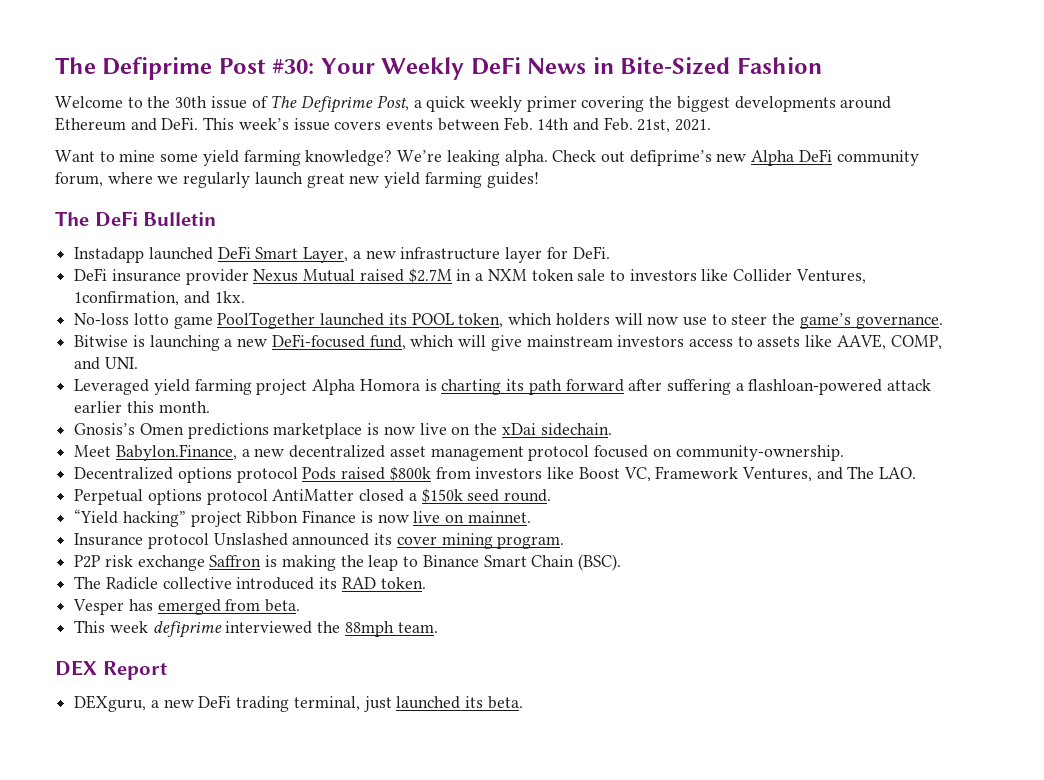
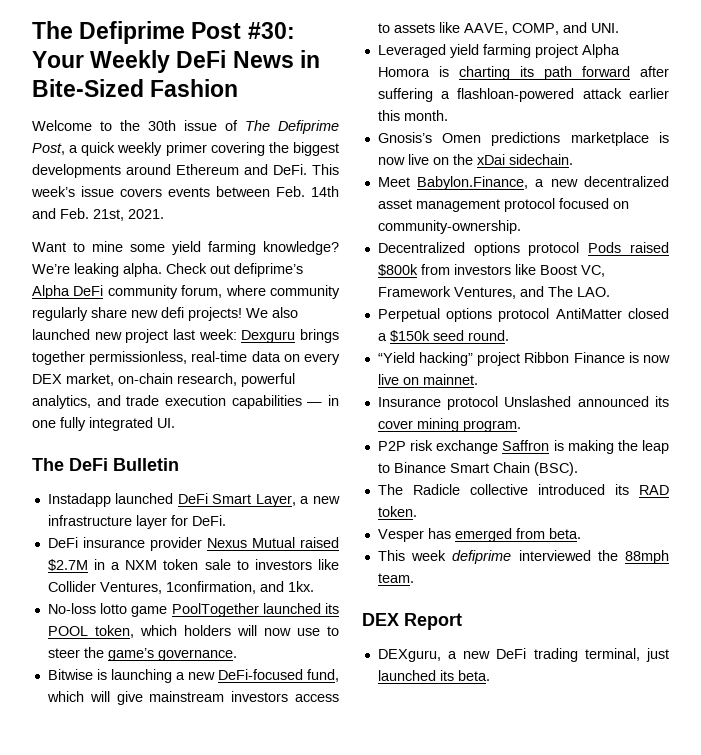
- Check out defiprime’s new Alpha DeFi community forum, where we regularly launch great new yield farming guides!
+ Check out defiprime’s Alpha DeFi community forum, where community regularly share new defi projects! We also launched new project last week: Dexguru brings together permissionless, real-time data on every DEX market, on-chain research, powerful analytics, and trade execution capabilities — in one fully integrated UI.

